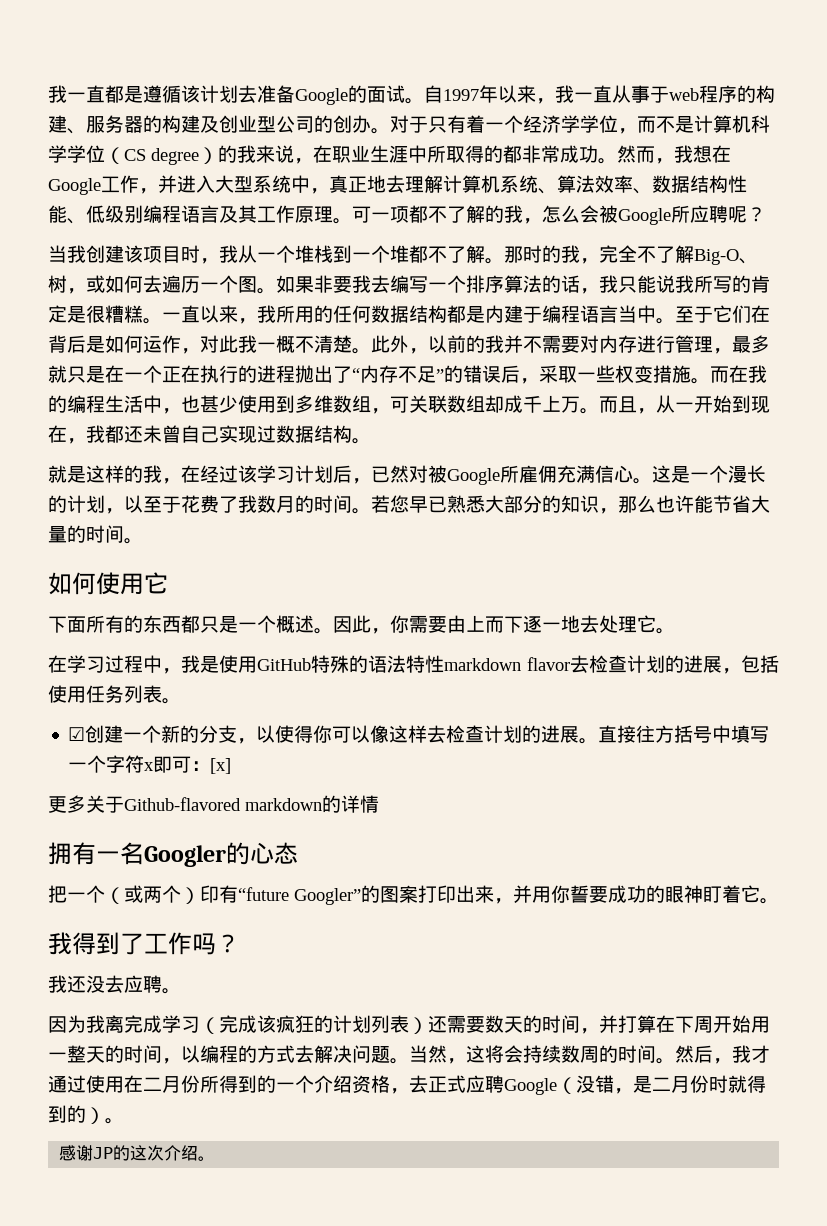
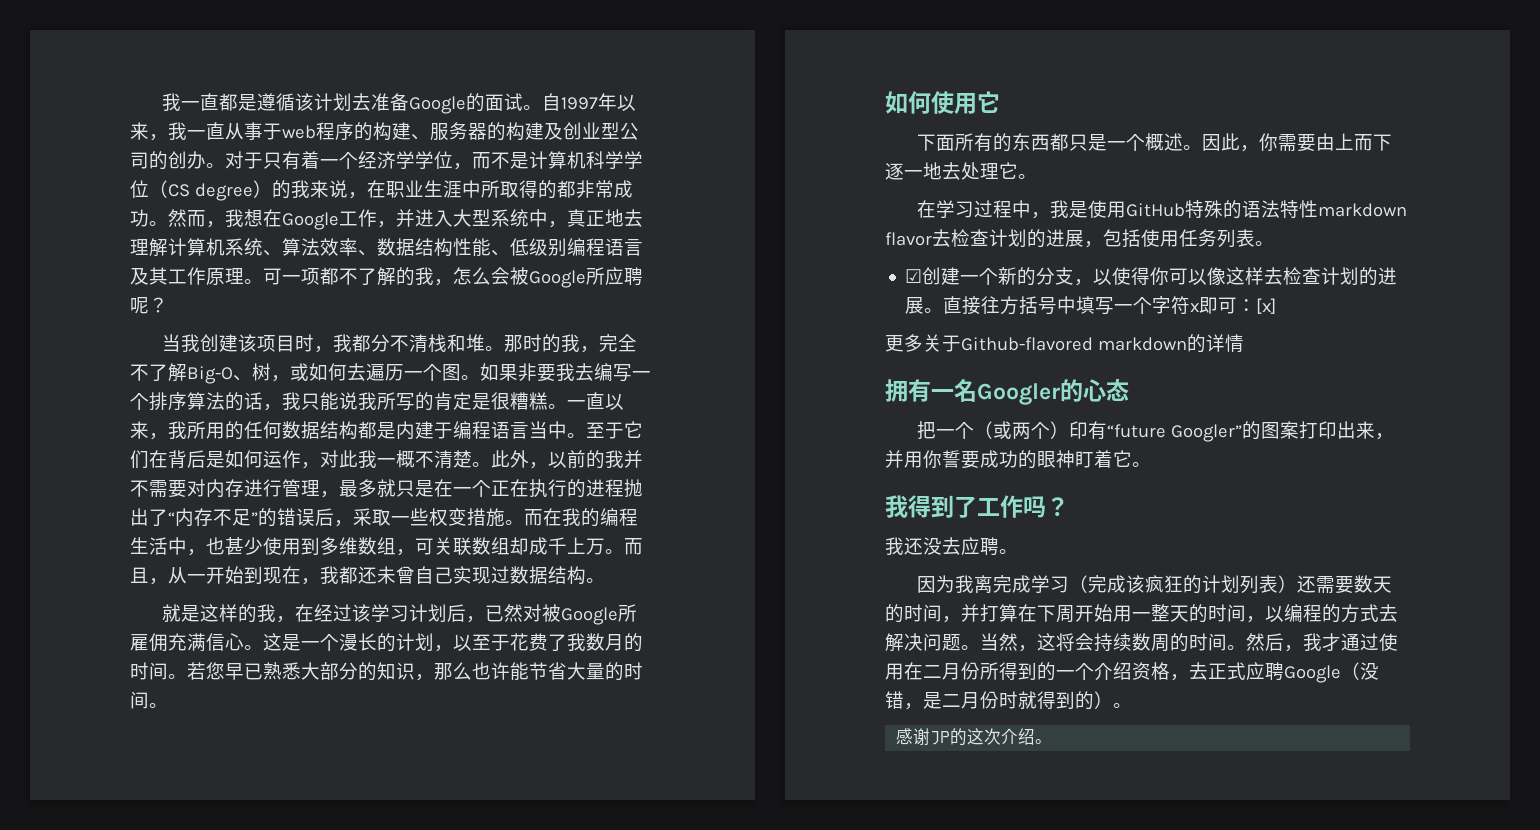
- 当我创建该项目时，我从一个堆栈到一个堆都不了解。
+ 当我创建该项目时，我都分不清栈和堆。

